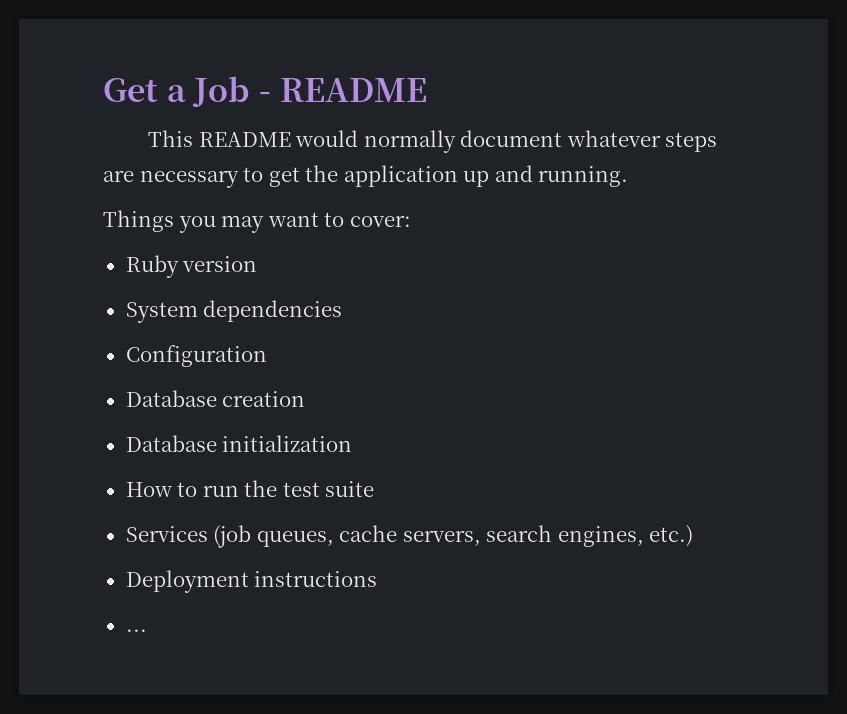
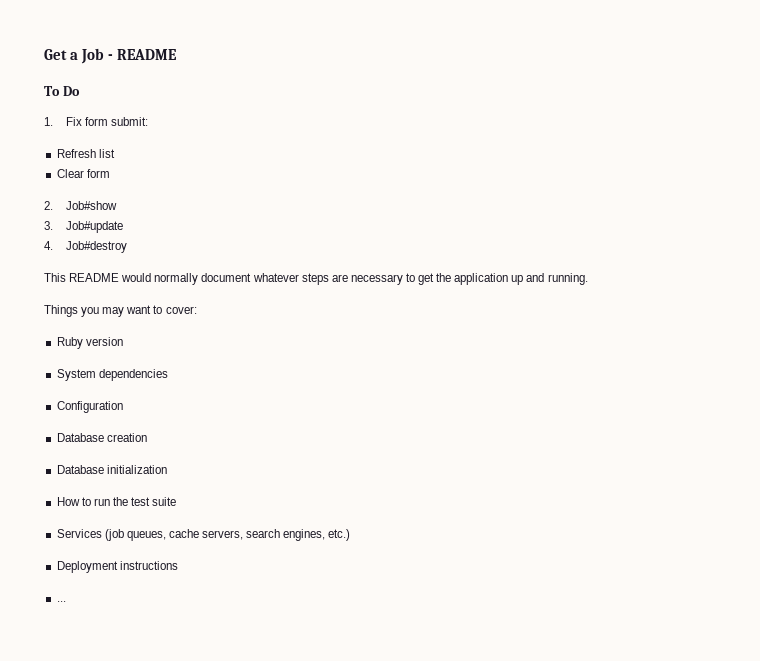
+ To Do
+ 1. Fix form submit:
+ Refresh list
+ Clear form
+ 2. Job#show
+ 3. Job#update
+ 4. Job#destroy

